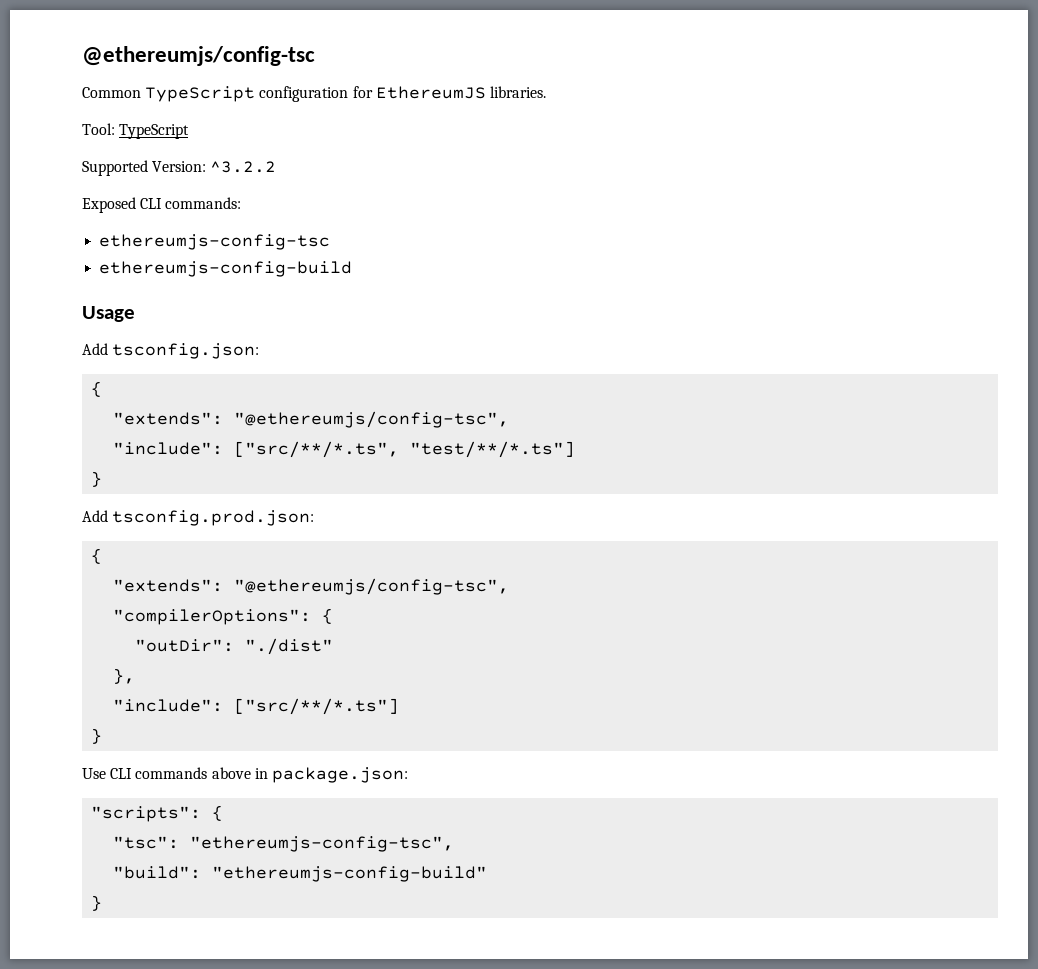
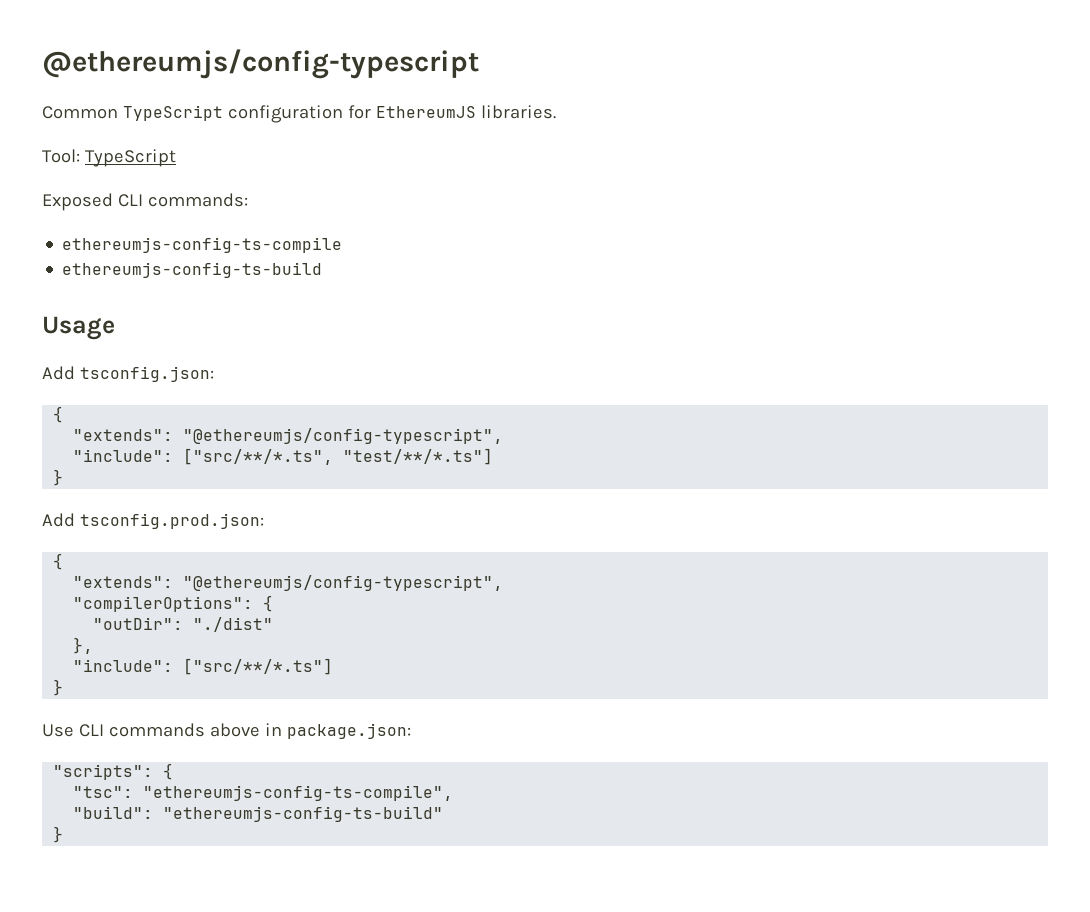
- @ethereumjs/config-tsc
+ @ethereumjs/config-typescript
- Supported Version: ^3.2.2
- ethereumjs-config-tsc
- ethereumjs-config-build
+ ethereumjs-config-ts-compile
+ ethereumjs-config-ts-build
  Add tsconfig.json:
  {
- "extends": "@ethereumjs/config-tsc",
+ "extends": "@ethereumjs/config-typescript",
  Add tsconfig.prod.json:
  {
- "extends": "@ethereumjs/config-tsc",
+ "extends": "@ethereumjs/config-typescript",
- "tsc": "ethereumjs-config-tsc",
+ "tsc": "ethereumjs-config-ts-compile",
- "build": "ethereumjs-config-build"
+ "build": "ethereumjs-config-ts-build"

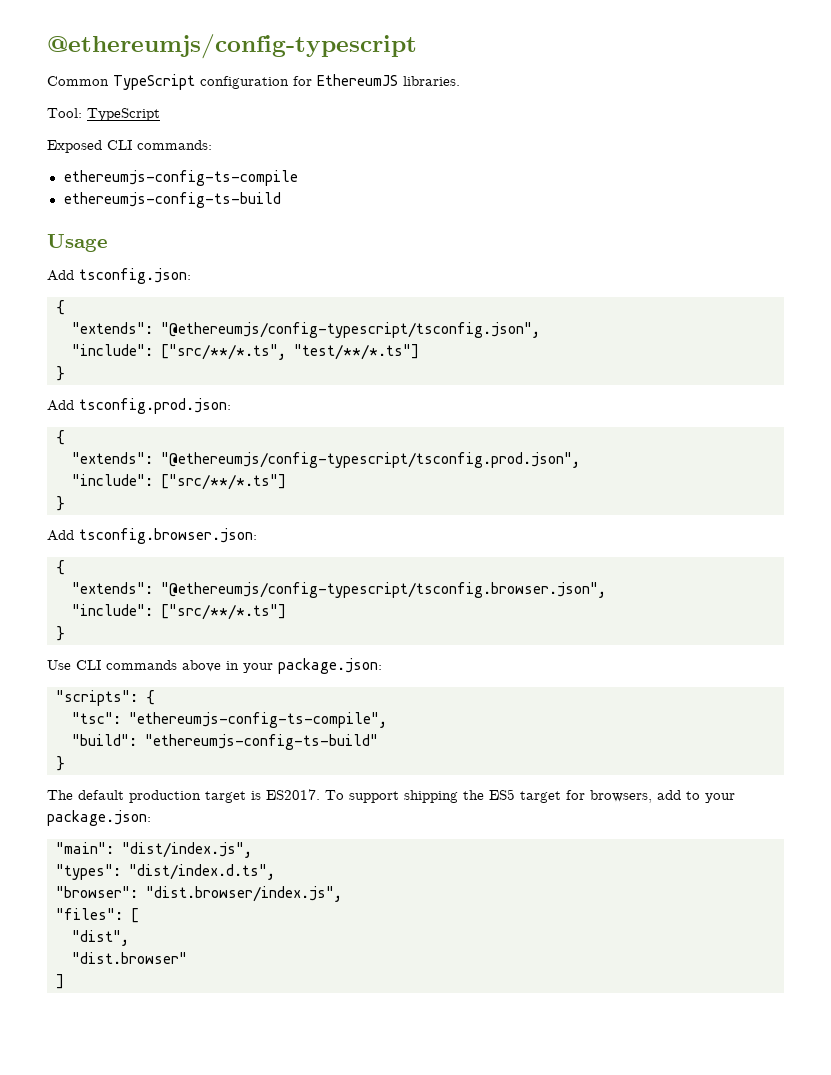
  Add tsconfig.json:
  {
- "extends": "@ethereumjs/config-typescript",
+ "extends": "@ethereumjs/config-typescript/tsconfig.json",
  Add tsconfig.prod.json:
  {
- "extends": "@ethereumjs/config-typescript",
- "compilerOptions": {
- "outDir": "./dist"
- },
+ "extends": "@ethereumjs/config-typescript/tsconfig.prod.json",
+ "include": ["src/**/*.ts"]
+ }
+ Add tsconfig.browser.json:
+ {
+ "extends": "@ethereumjs/config-typescript/tsconfig.browser.json",
- Use CLI commands above in package.json:
+ Use CLI commands above in your package.json:
+ The default production target is ES2017. To support shipping the ES5 target for browsers, add to your package.json:
+ "main": "dist/index.js",
+ "types": "dist/index.d.ts",
+ "browser": "dist.browser/index.js",
+ "files": [
+ "dist",
+ "dist.browser"
+ ]

